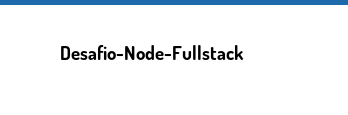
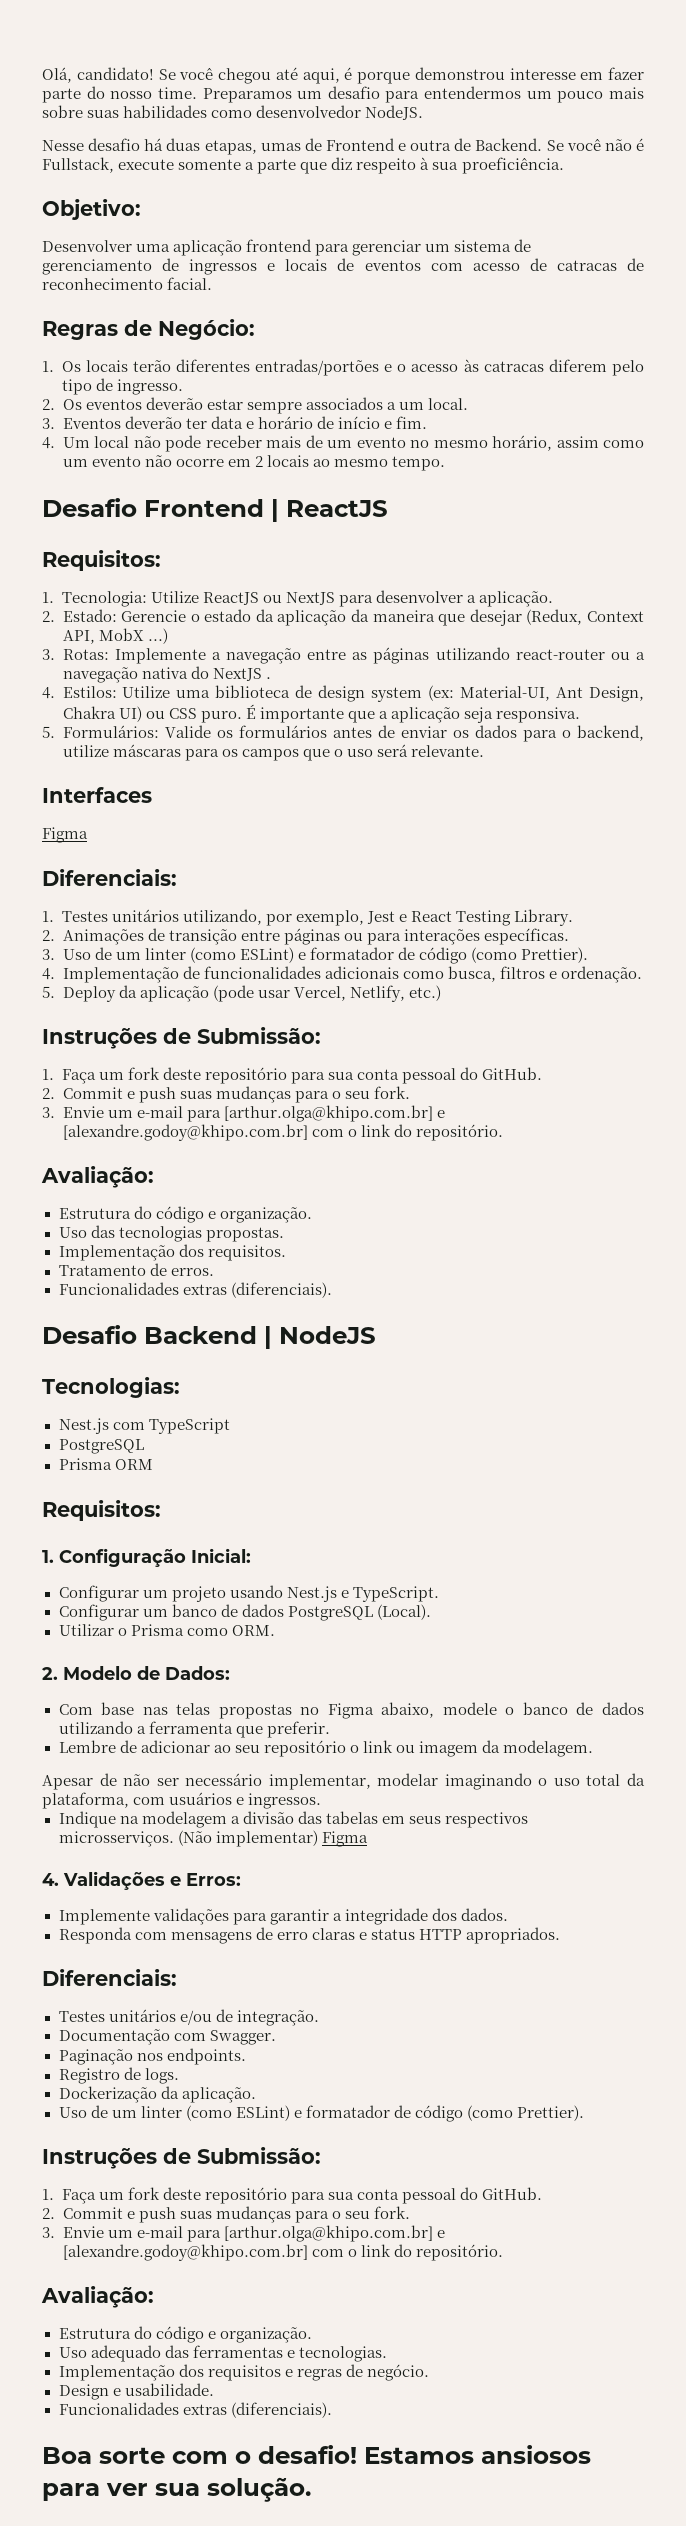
- Desafio-Node-Fullstack
+ Olá, candidato! Se você chegou até aqui, é porque demonstrou interesse em fazer parte do nosso time. Preparamos um desafio para entendermos um pouco mais sobre suas habilidades como desenvolvedor NodeJS.
+ Nesse desafio há duas etapas, umas de Frontend e outra de Backend. Se você não é Fullstack, execute somente a parte que diz respeito à sua proeficiência.
+ Objetivo:
+ Desenvolver uma aplicação frontend para gerenciar um sistema de gerenciamento de ingressos e locais de eventos com acesso de catracas de reconhecimento facial.
+ Regras de Negócio:
+ 1. Os locais terão diferentes entradas/portões e o acesso às catracas diferem pelo tipo de ingresso.
+ 2. Os eventos deverão estar sempre associados a um local.
+ 3. Eventos deverão ter data e horário de início e fim.
+ 4. Um local não pode receber mais de um evento no mesmo horário, assim como um evento não ocorre em 2 locais ao mesmo tempo.
+ Desafio Frontend | ReactJS
+ Requisitos:
+ 1. Tecnologia: Utilize ReactJS ou NextJS para desenvolver a aplicação.
+ 2. Estado: Gerencie o estado da aplicação da maneira que desejar (Redux, Context API, MobX ...)
+ 3. Rotas: Implemente a navegação entre as páginas utilizando react-router ou a navegação nativa do NextJS .
+ 4. Estilos: Utilize uma biblioteca de design system (ex: Material-UI, Ant Design, Chakra UI) ou CSS puro. É importante que a aplicação seja responsiva.
+ 5. Formulários: Valide os formulários antes de enviar os dados para o backend, utilize máscaras para os campos que o uso será relevante.
+ Interfaces
+ Figma
+ Diferenciais:
+ 1. Testes unitários utilizando, por exemplo, Jest e React Testing Library.
+ 2. Animações de transição entre páginas ou para interações específicas.
+ 3. Uso de um linter (como ESLint) e formatador de código (como Prettier).
+ 4. Implementação de funcionalidades adicionais como busca, filtros e ordenação.
+ 5. Deploy da aplicação (pode usar Vercel, Netlify, etc.)
+ Instruções de Submissão:
+ 1. Faça um fork deste repositório para sua conta pessoal do GitHub.
+ 2. Commit e push suas mudanças para o seu fork.
+ 3. Envie um e-mail para [arthur.olga@khipo.com.br] e [alexandre.godoy@khipo.com.br] com o link do repositório.
+ Avaliação:
+ Estrutura do código e organização.
+ Uso das tecnologias propostas.
+ Implementação dos requisitos.
+ Tratamento de erros.
+ Funcionalidades extras (diferenciais).
+ Desafio Backend | NodeJS
+ Tecnologias:
+ Nest.js com TypeScript
+ PostgreSQL
+ Prisma ORM
+ Requisitos:
+ 1. Configuração Inicial:
+ Configurar um projeto usando Nest.js e TypeScript.
+ Configurar um banco de dados PostgreSQL (Local).
+ Utilizar o Prisma como ORM.
+ 2. Modelo de Dados:
+ Com base nas telas propostas no Figma abaixo, modele o banco de dados utilizando a ferramenta que preferir.
+ Lembre de adicionar ao seu repositório o link ou imagem da modelagem.
+ Apesar de não ser necessário implementar, modelar imaginando o uso total da plataforma, com usuários e ingressos.
+ Indique na modelagem a divisão das tabelas em seus respectivos microsserviços. (Não implementar) Figma
+ 4. Validações e Erros:
+ Implemente validações para garantir a integridade dos dados.
+ Responda com mensagens de erro claras e status HTTP apropriados.
+ Diferenciais:
+ Testes unitários e/ou de integração.
+ Documentação com Swagger.
+ Paginação nos endpoints.
+ Registro de logs.
+ Dockerização da aplicação.
+ Uso de um linter (como ESLint) e formatador de código (como Prettier).
+ Instruções de Submissão:
+ 1. Faça um fork deste repositório para sua conta pessoal do GitHub.
+ 2. Commit e push suas mudanças para o seu fork.
+ 3. Envie um e-mail para [arthur.olga@khipo.com.br] e [alexandre.godoy@khipo.com.br] com o link do repositório.
+ Avaliação:
+ Estrutura do código e organização.
+ Uso adequado das ferramentas e tecnologias.
+ Implementação dos requisitos e regras de negócio.
+ Design e usabilidade.
+ Funcionalidades extras (diferenciais).
+ Boa sorte com o desafio! Estamos ansiosos para ver sua solução.

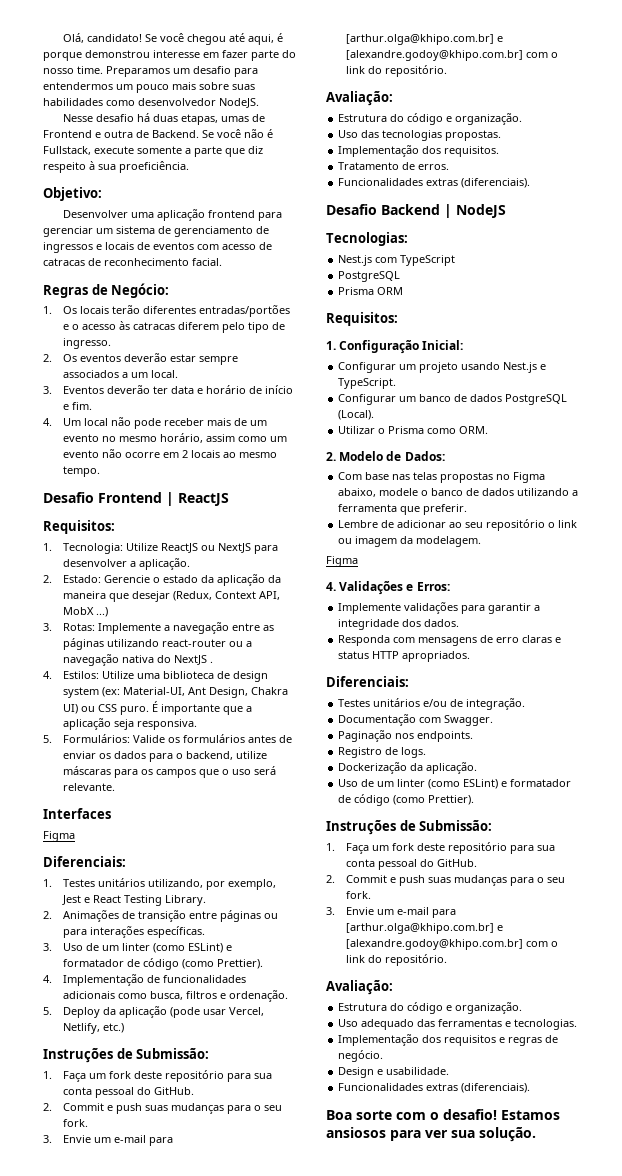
  Lembre de adicionar ao seu repositório o link ou imagem da modelagem.
- Apesar de não ser necessário implementar, modelar imaginando o uso total da plataforma, com usuários e ingressos.
- Indique na modelagem a divisão das tabelas em seus respectivos microsserviços. (Não implementar) Figma
+ Figma

